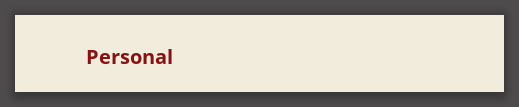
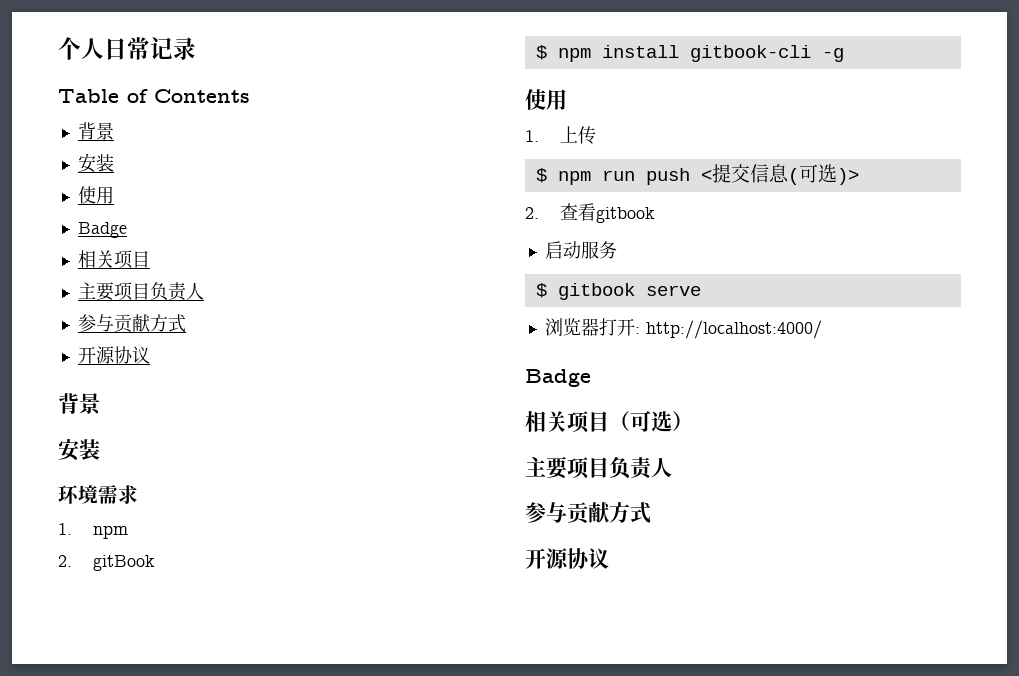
- Personal
+ 个人日常记录
+ Table of Contents
+ 背景
+ 安装
+ 使用
+ Badge
+ 相关项目
+ 主要项目负责人
+ 参与贡献方式
+ 开源协议
+ 背景
+ 安装
+ 环境需求
+ 1. npm
+ 2. gitBook
+ $ npm install gitbook-cli -g
+ 使用
+ 1.上传
+ $ npm run push <提交信息(可选)>
+ 2.查看gitbook
+ 启动服务
+ $ gitbook serve
+ 浏览器打开: http://localhost:4000/
+ Badge
+ 相关项目（可选）
+ 主要项目负责人
+ 参与贡献方式
+ 开源协议

